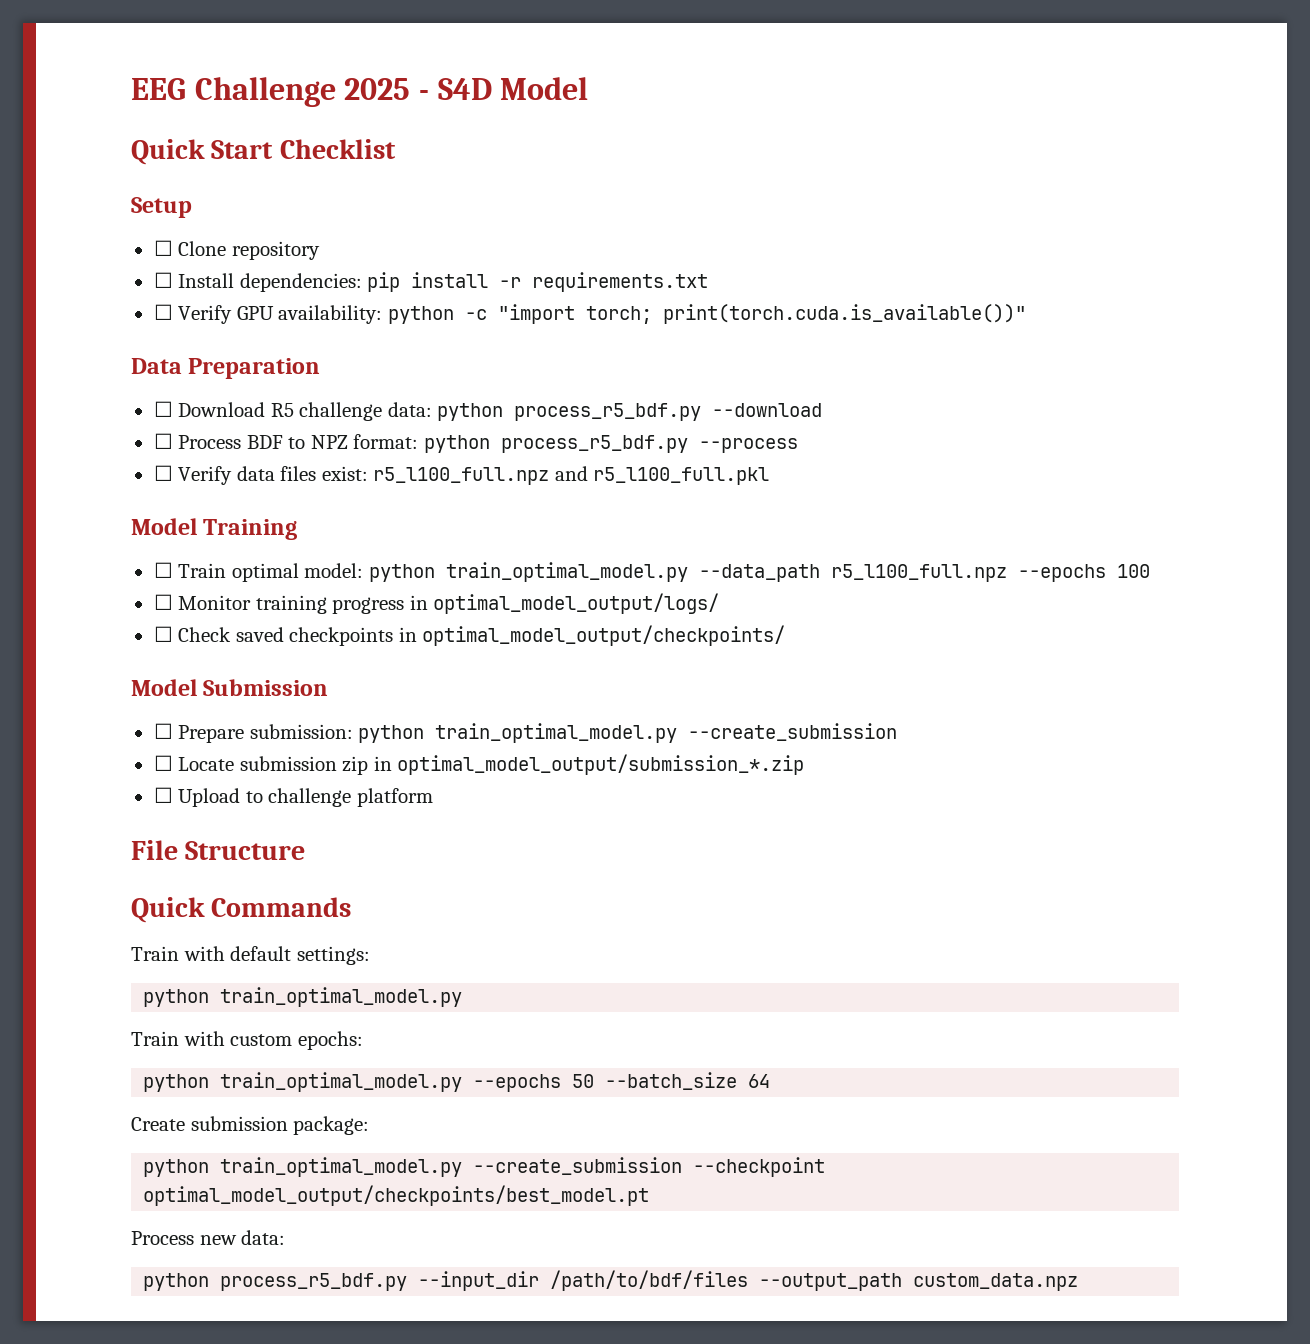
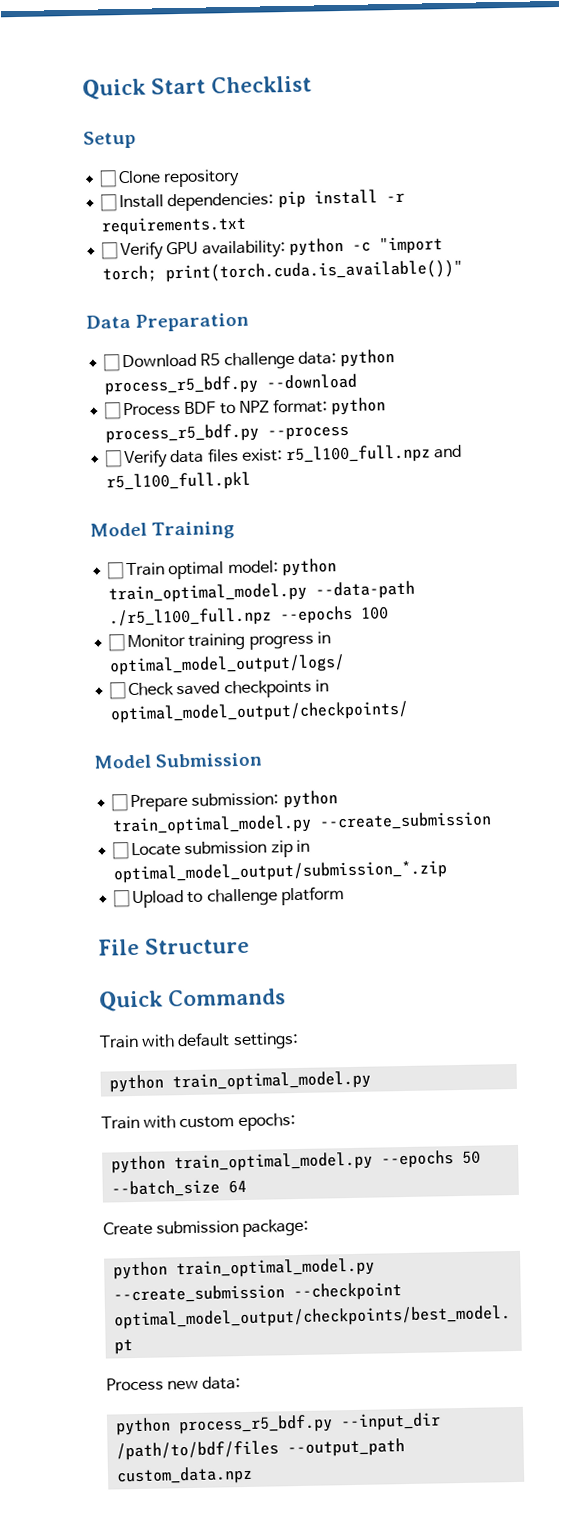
- EEG Challenge 2025 - S4D Model
- ☐ Train optimal model: python train_optimal_model.py --data_path r5_l100_full.npz --epochs 100
+ ☐ Train optimal model: python train_optimal_model.py --data-path ./r5_l100_full.npz --epochs 100

